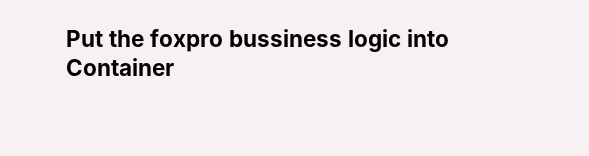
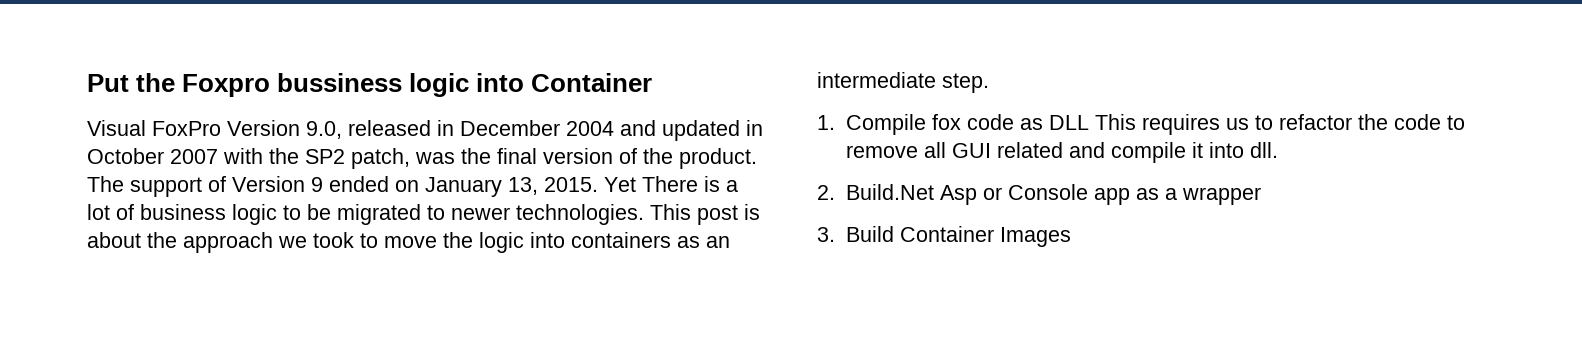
- Put the foxpro bussiness logic into Container
+ Put the Foxpro bussiness logic into Container
+ Visual FoxPro Version 9.0, released in December 2004 and updated in October 2007 with the SP2 patch, was the final version of the product. The support of Version 9 ended on January 13, 2015. Yet There is a lot of business logic to be migrated to newer technologies. This post is about the approach we took to move the logic into containers as an intermediate step.
+ 1. Compile fox code as DLL This requires us to refactor the code to remove all GUI related and compile it into dll.
+ 2. Build.Net Asp or Console app as a wrapper
+ 3. Build Container Images

